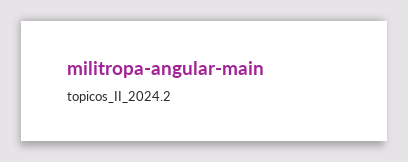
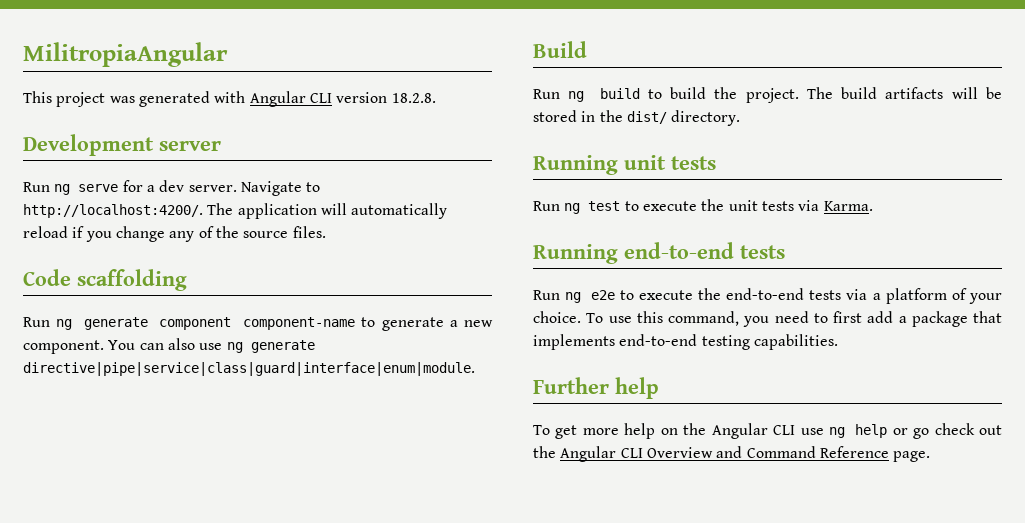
- militropa-angular-main
- topicos_II_2024.2
+ MilitropiaAngular
+ This project was generated with Angular CLI version 18.2.8.
+ Development server
+ Run ng serve for a dev server. Navigate to http://localhost:4200/. The application will automatically reload if you change any of the source files.
+ Code scaffolding
+ Run ng generate component component-name to generate a new component. You can also use ng generate directive|pipe|service|class|guard|interface|enum|module.
+ Build
+ Run ng build to build the project. The build artifacts will be stored in the dist/ directory.
+ Running unit tests
+ Run ng test to execute the unit tests via Karma.
+ Running end-to-end tests
+ Run ng e2e to execute the end-to-end tests via a platform of your choice. To use this command, you need to first add a package that implements end-to-end testing capabilities.
+ Further help
+ To get more help on the Angular CLI use ng help or go check out the Angular CLI Overview and Command Reference page.

